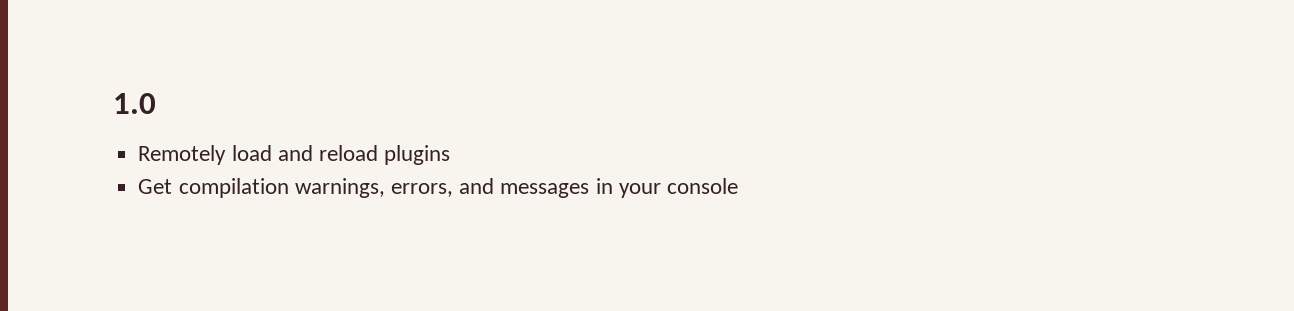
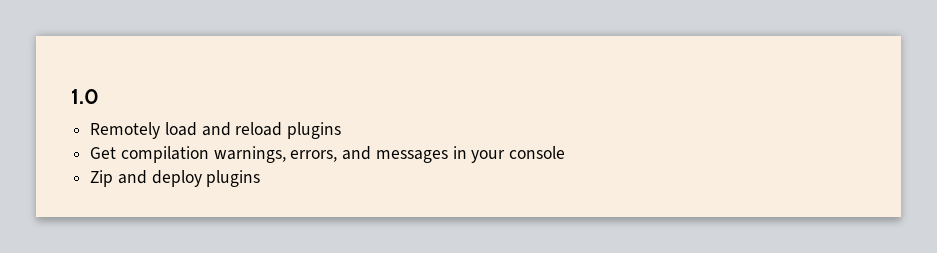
+ Zip and deploy plugins

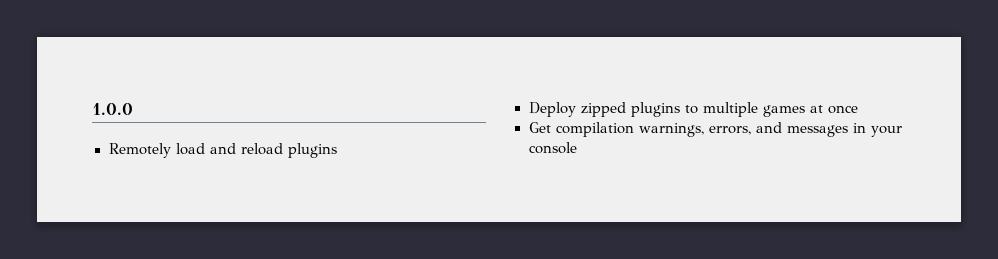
- 1.0
+ 1.0.0
+ Deploy zipped plugins to multiple games at once
- Zip and deploy plugins

